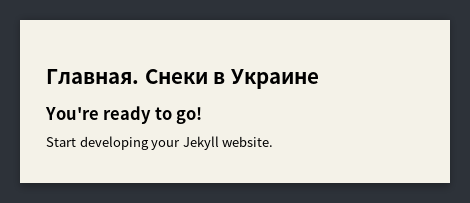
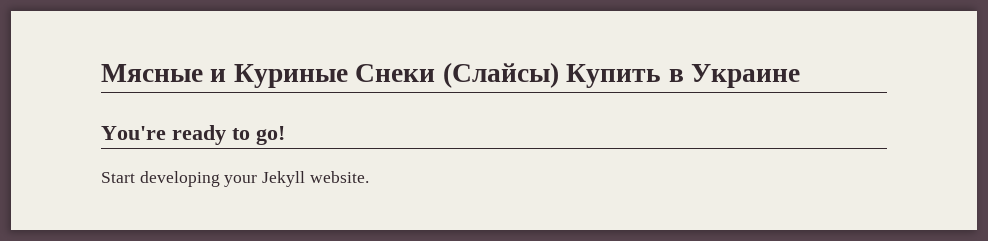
- Главная. Снеки в Украине
+ Мясные и Куриные Снеки (Слайсы) Купить в Украине

